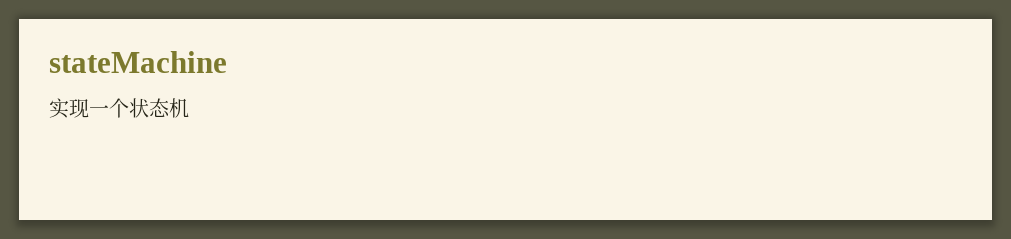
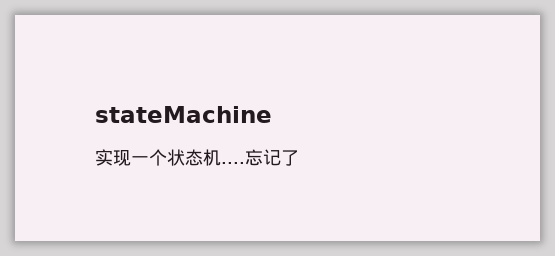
- 实现一个状态机
+ 实现一个状态机....忘记了

